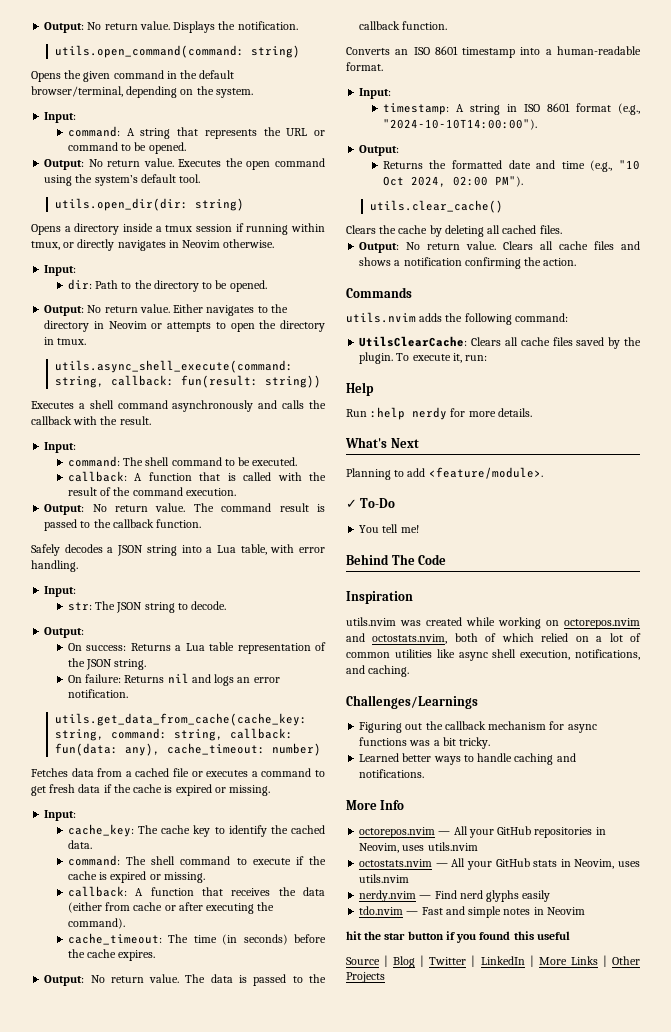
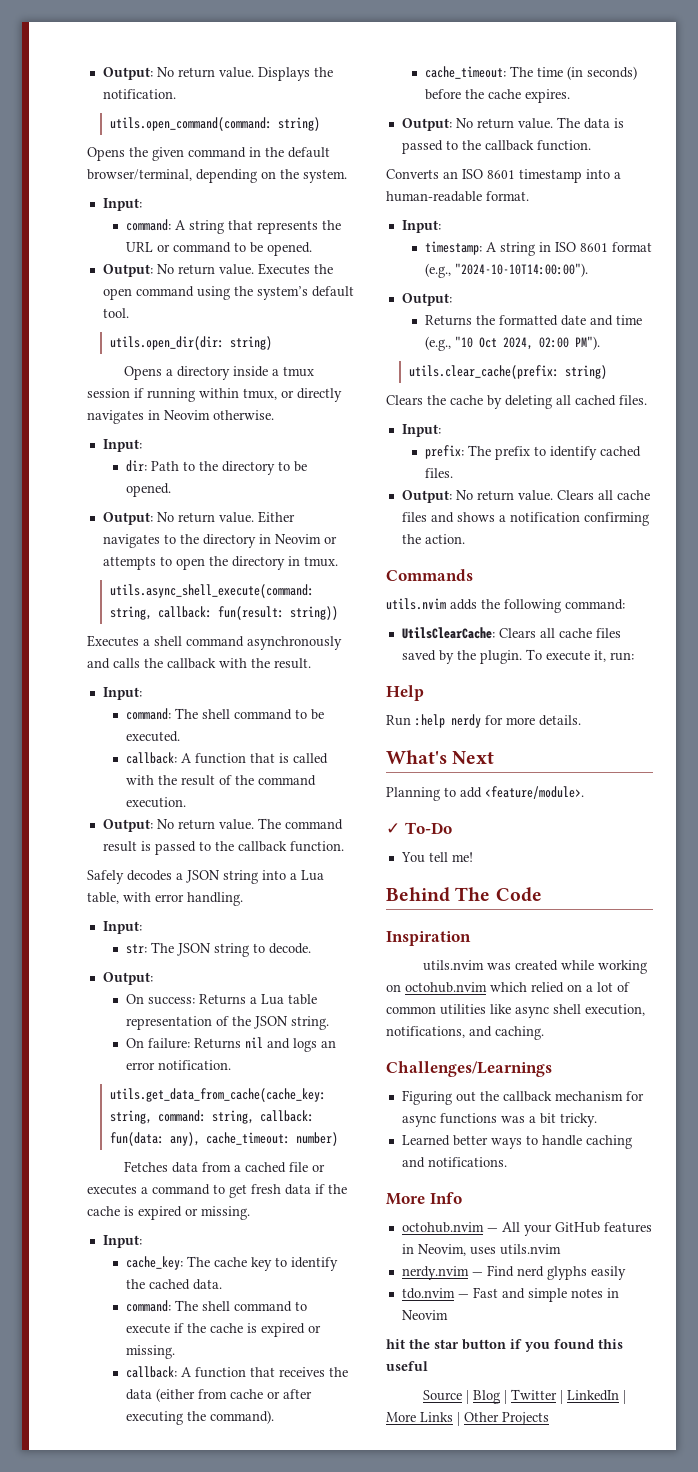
- utils.clear_cache()
+ utils.clear_cache(prefix: string)
  Clears the cache by deleting all cached files.
+ Input:
+ prefix: The prefix to identify cached files.
- utils.nvim was created while working on octorepos.nvim and octostats.nvim, both of which relied on a lot of common utilities like async shell execution, notifications, and caching.
+ utils.nvim was created while working on octohub.nvim which relied on a lot of common utilities like async shell execution, notifications, and caching.
- octorepos.nvim — All your GitHub repositories in Neovim, uses utils.nvim
- octostats.nvim — All your GitHub stats in Neovim, uses utils.nvim
+ octohub.nvim — All your GitHub features in Neovim, uses utils.nvim

